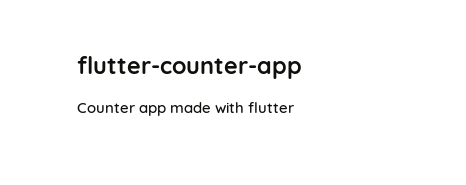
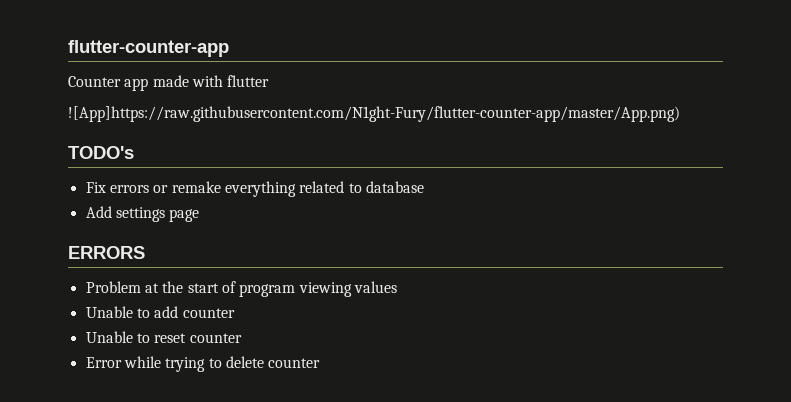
+ ![App]https://raw.githubusercontent.com/N1ght-Fury/flutter-counter-app/master/App.png)
+ TODO's
+ Fix errors or remake everything related to database
+ Add settings page
+ ERRORS
+ Problem at the start of program viewing values
+ Unable to add counter
+ Unable to reset counter
+ Error while trying to delete counter

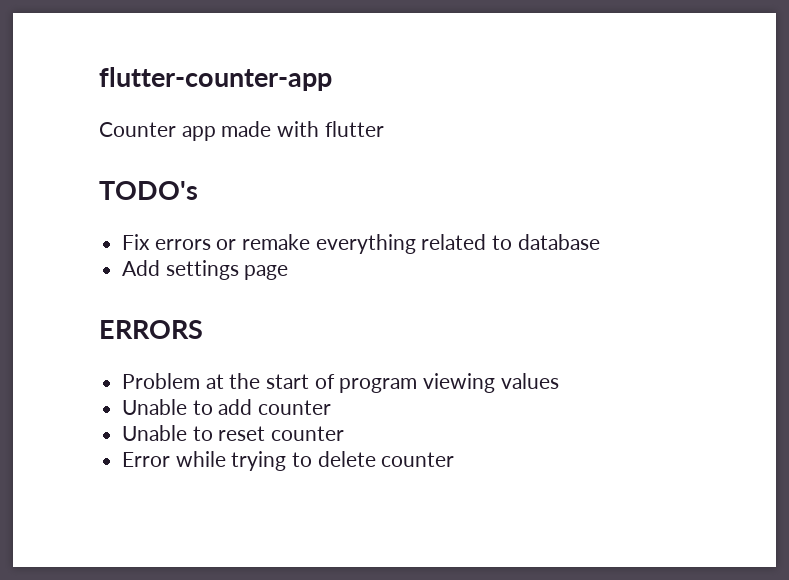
- ![App]https://raw.githubusercontent.com/N1ght-Fury/flutter-counter-app/master/App.png)

